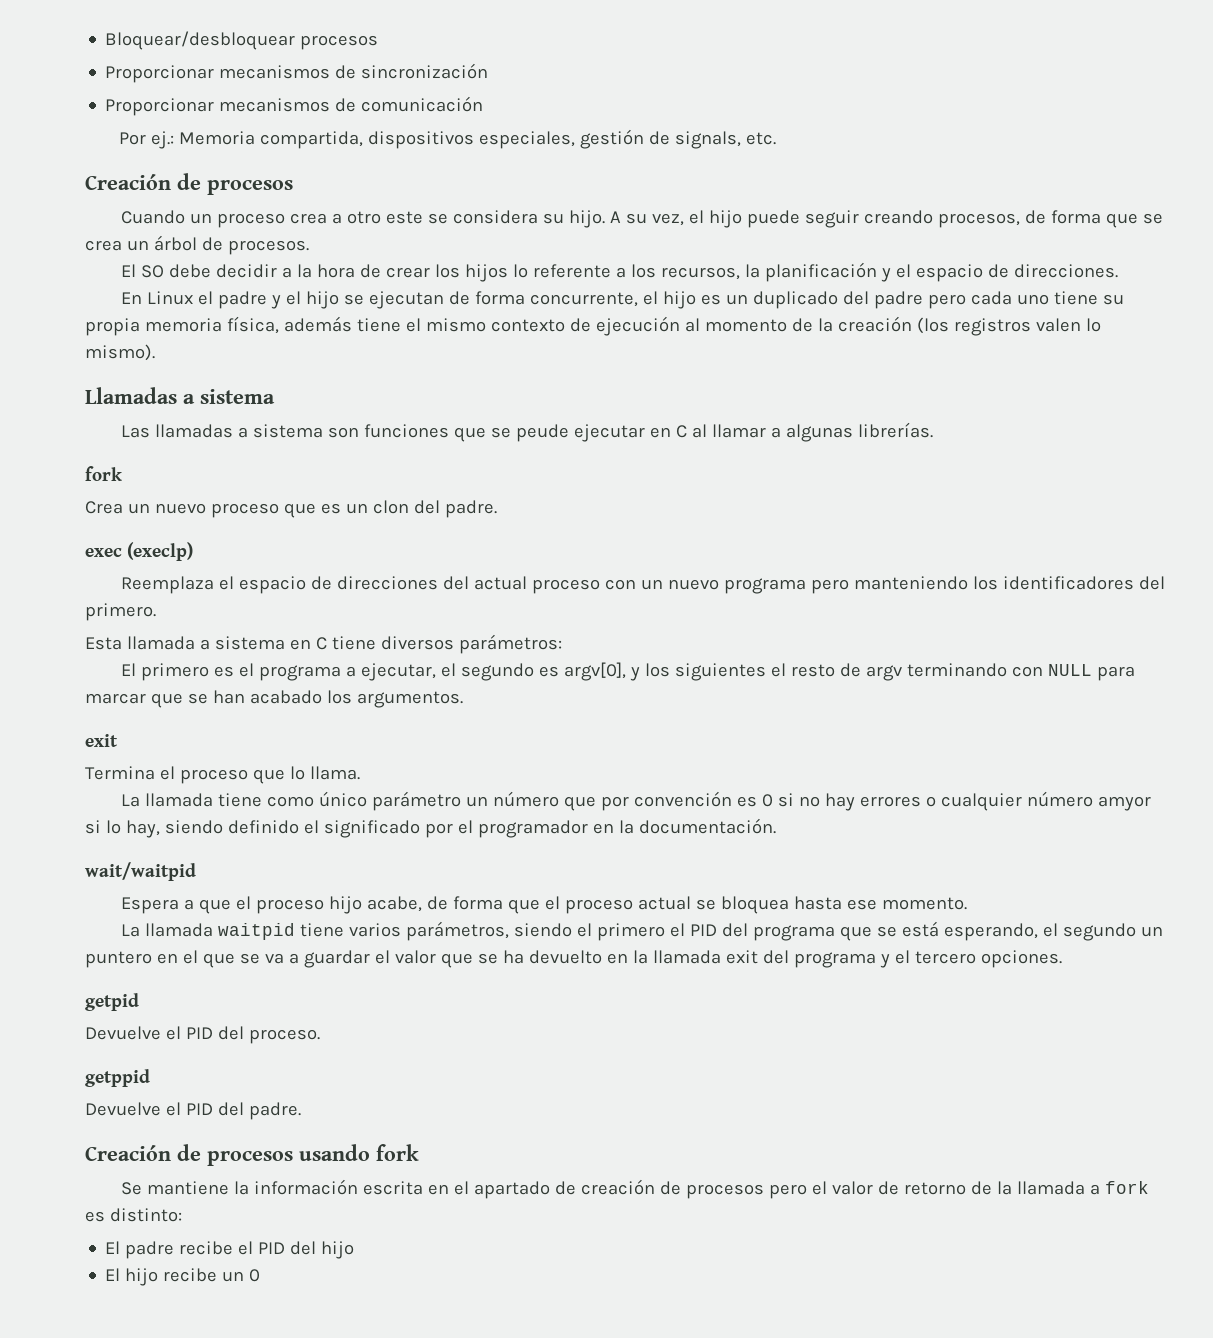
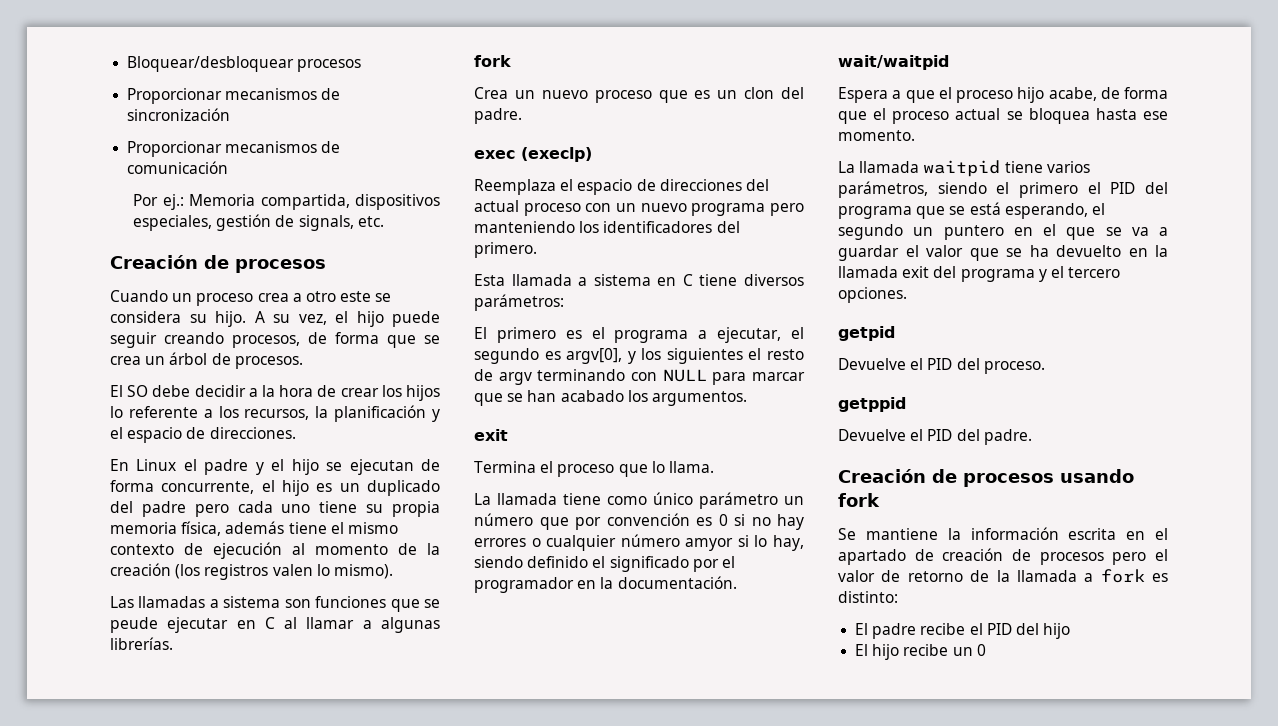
- Llamadas a sistema

